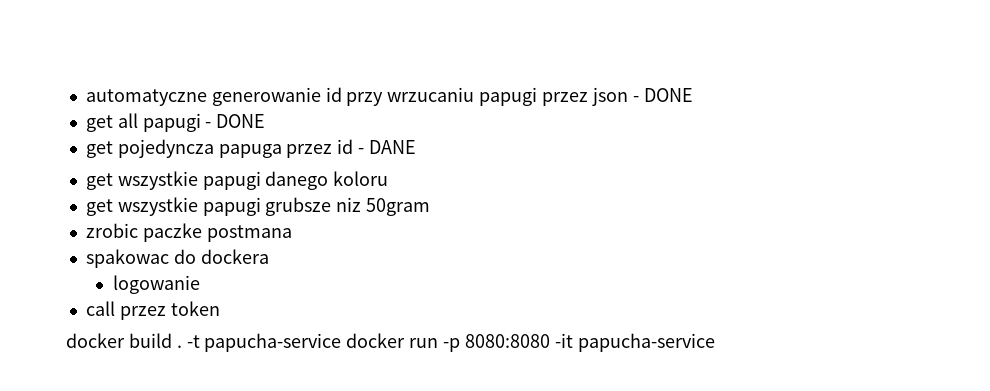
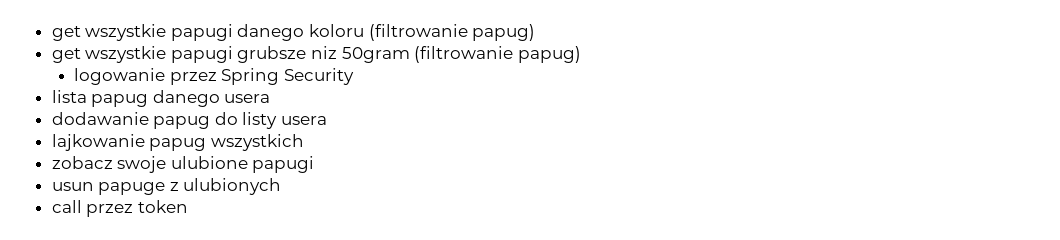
- automatyczne generowanie id przy wrzucaniu papugi przez json - DONE
- get all papugi - DONE
- get pojedyncza papuga przez id - DANE
- get wszystkie papugi danego koloru
+ get wszystkie papugi danego koloru (filtrowanie papug)
- get wszystkie papugi grubsze niz 50gram
- zrobic paczke postmana
- spakowac do dockera
- logowanie
+ get wszystkie papugi grubsze niz 50gram (filtrowanie papug)
+ logowanie przez Spring Security
+ lista papug danego usera
+ dodawanie papug do listy usera
+ lajkowanie papug wszystkich
+ zobacz swoje ulubione papugi
+ usun papuge z ulubionych
  call przez token
- docker build . -t papucha-service docker run -p 8080:8080 -it papucha-service

